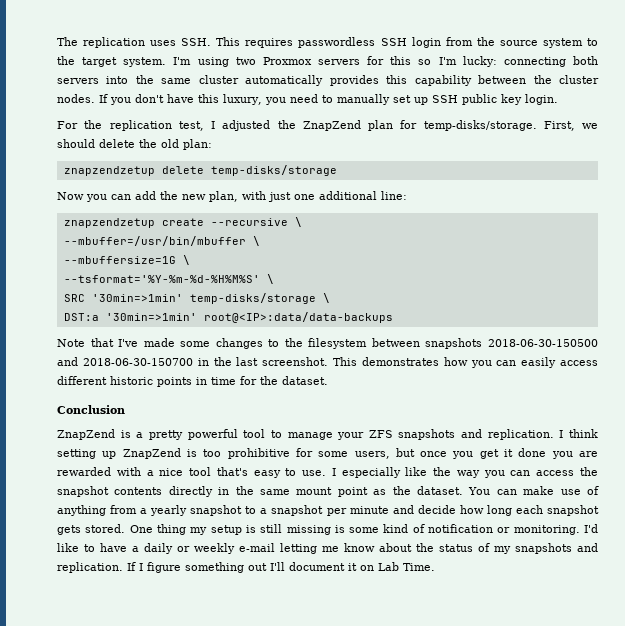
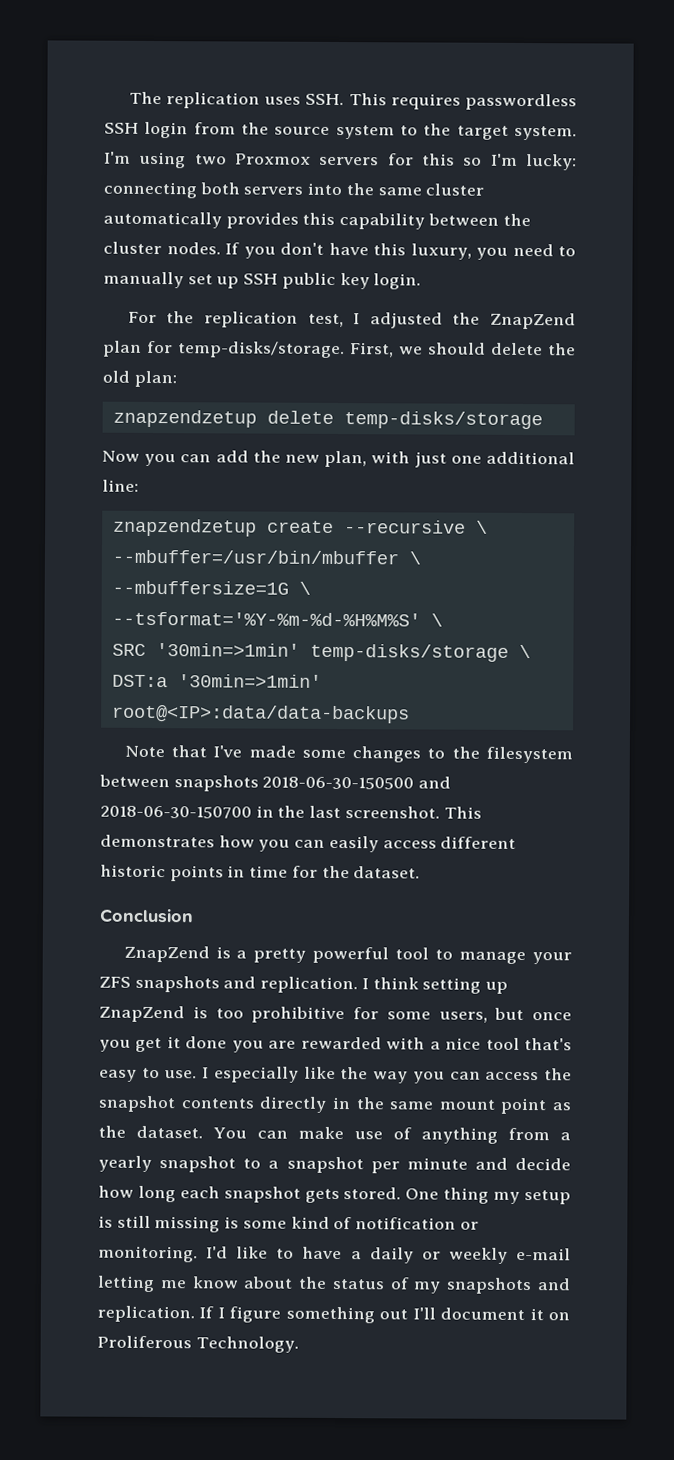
- If I figure something out I'll document it on Lab Time.
+ If I figure something out I'll document it on Proliferous Technology.

